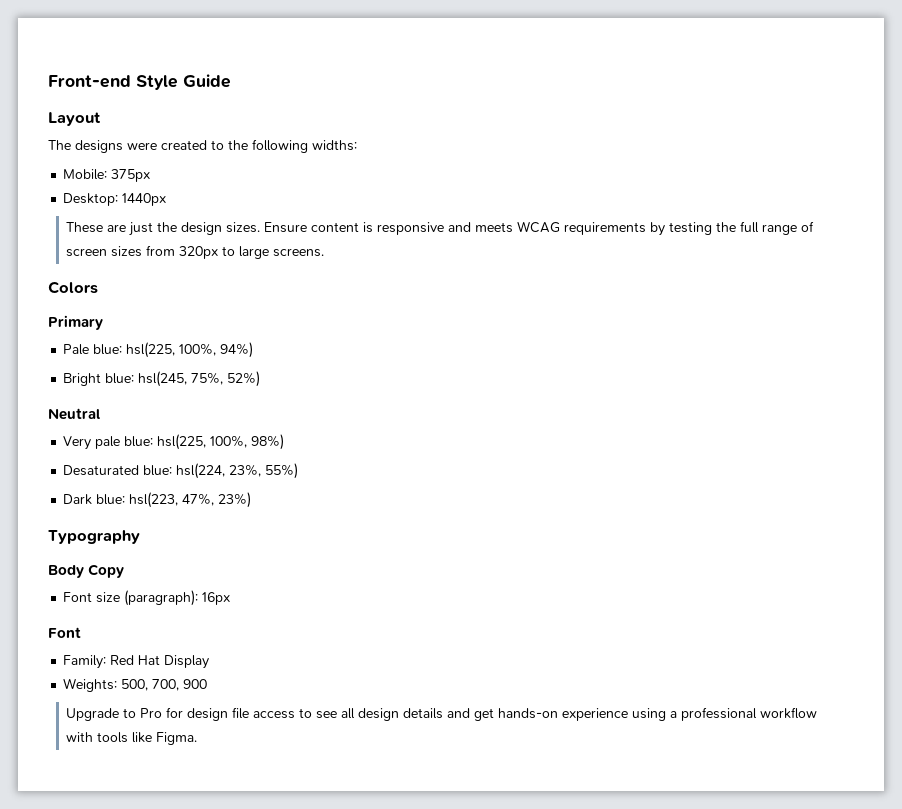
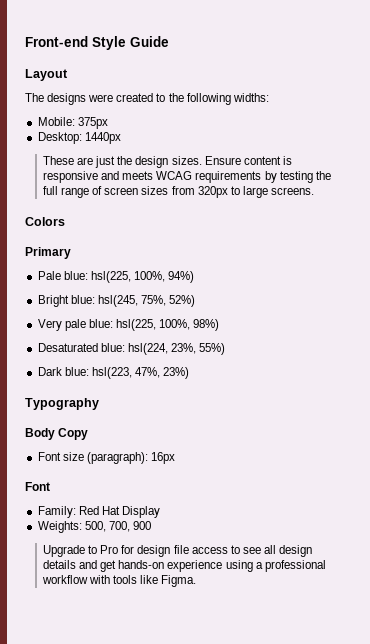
- Neutral

